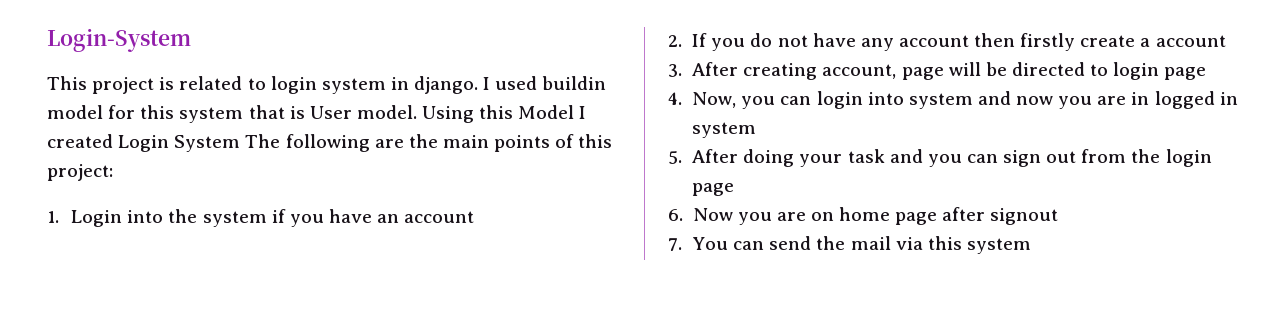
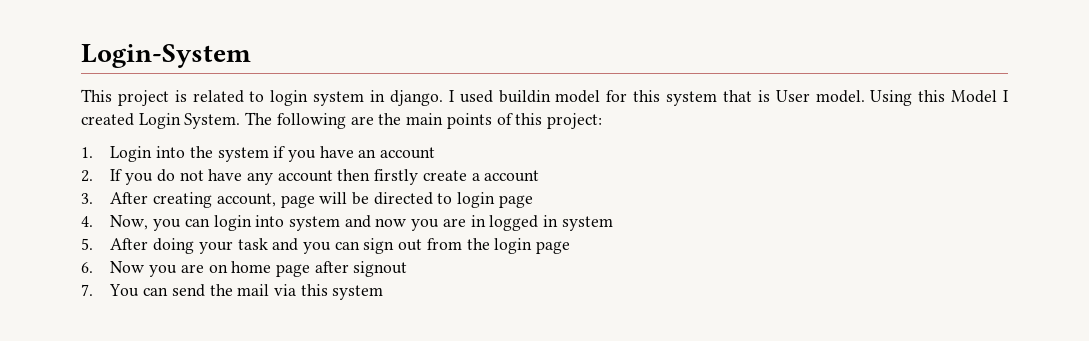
- Using this Model I created Login System The following are the main points of this project:
+ Using this Model I created Login System. The following are the main points of this project:

